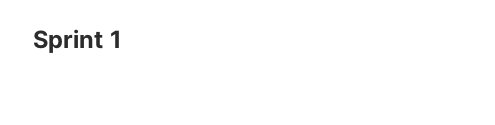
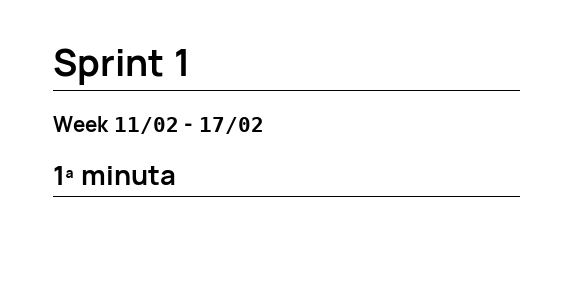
+ Week 11/02 - 17/02
+ 1ª minuta

